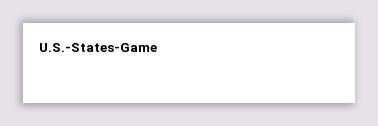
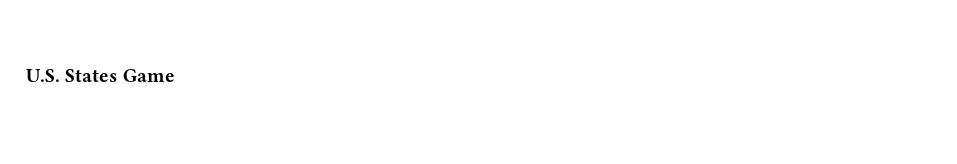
- U.S.-States-Game
+ U.S. States Game

